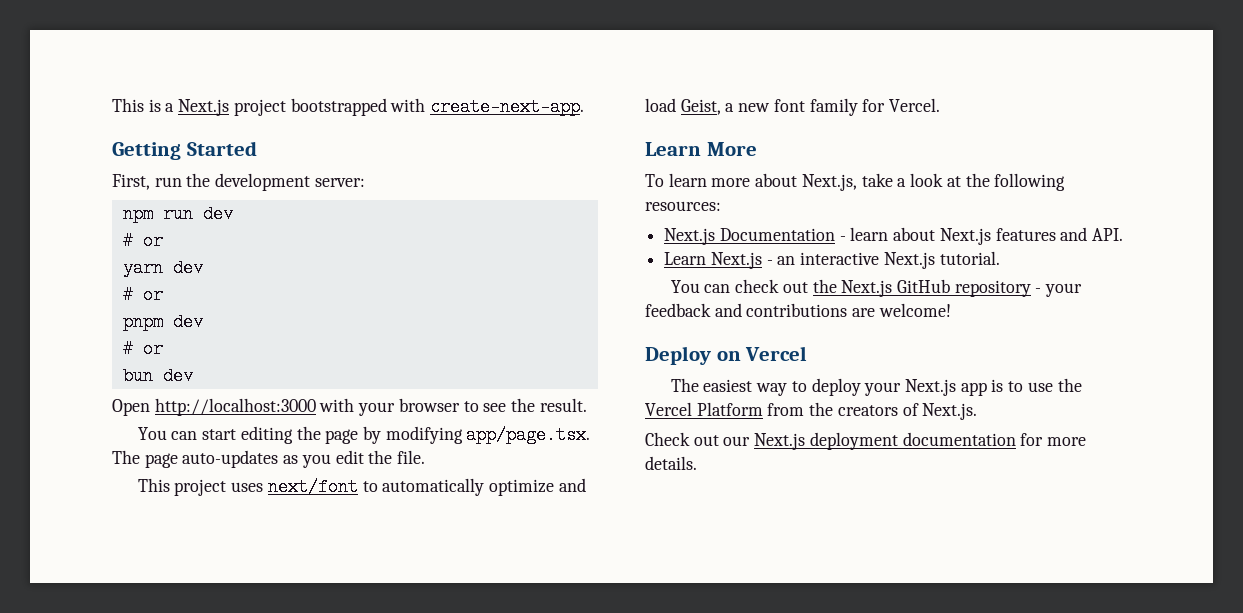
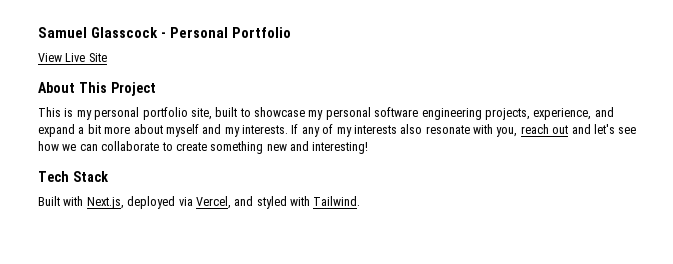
- This is a Next.js project bootstrapped with create-next-app.
- Getting Started
- First, run the development server:
- npm run dev
- # or
- yarn dev
- # or
- pnpm dev
- # or
- bun dev
- Open http://localhost:3000 with your browser to see the result.
- You can start editing the page by modifying app/page.tsx. The page auto-updates as you edit the file.
- This project uses next/font to automatically optimize and load Geist, a new font family for Vercel.
- Learn More
- To learn more about Next.js, take a look at the following resources:
- Next.js Documentation - learn about Next.js features and API.
- Learn Next.js - an interactive Next.js tutorial.
- You can check out the Next.js GitHub repository - your feedback and contributions are welcome!
- Deploy on Vercel
- The easiest way to deploy your Next.js app is to use the Vercel Platform from the creators of Next.js.
- Check out our Next.js deployment documentation for more details.
+ Samuel Glasscock - Personal Portfolio
+ View Live Site
+ About This Project
+ This is my personal portfolio site, built to showcase my personal software engineering projects, experience, and expand a bit more about myself and my interests. If any of my interests also resonate with you, reach out and let's see how we can collaborate to create something new and interesting!
+ Tech Stack
+ Built with Next.js, deployed via Vercel, and styled with Tailwind.

